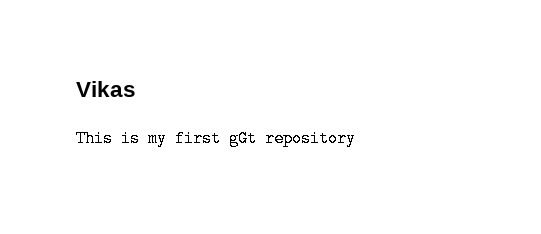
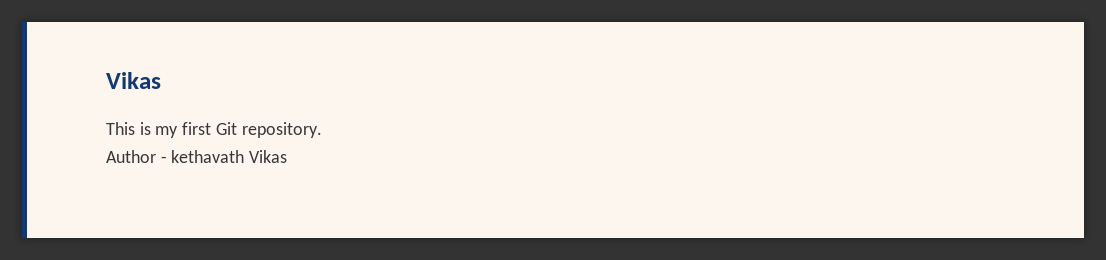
- This is my first gGt repository
+ This is my first Git repository.
+ Author - kethavath Vikas

